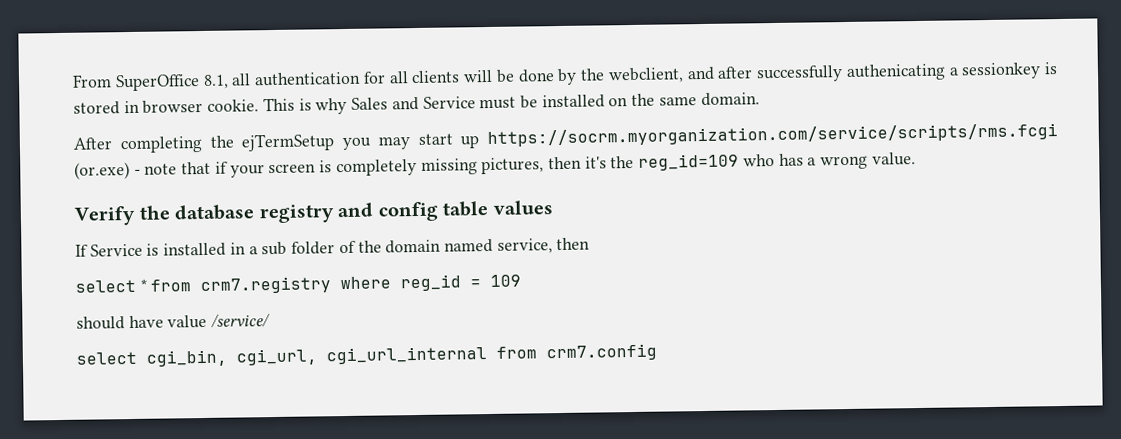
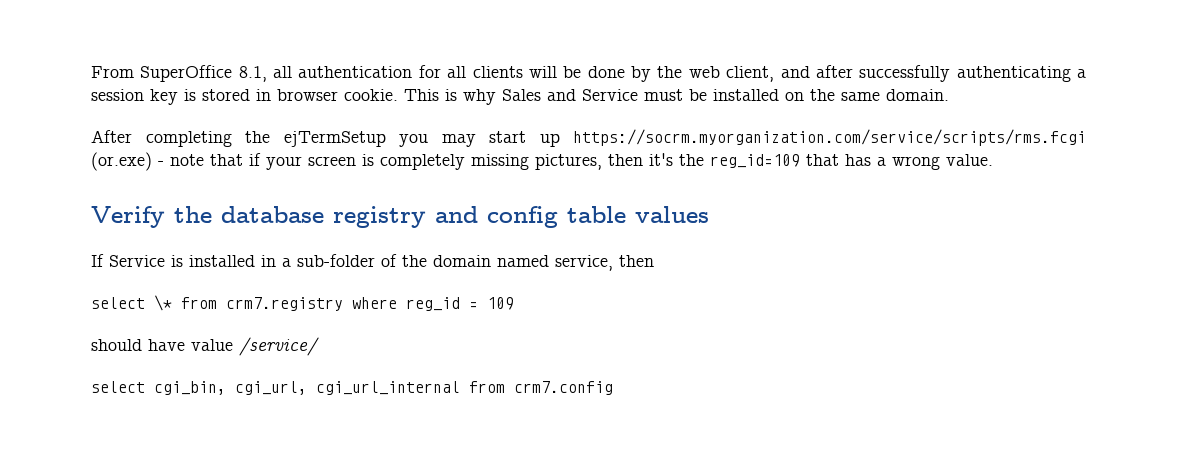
- From SuperOffice 8.1, all authentication for all clients will be done by the webclient, and after successfully authenicating a sessionkey is stored in browser cookie.
+ From SuperOffice 8.1, all authentication for all clients will be done by the web client, and after successfully authenticating a session key is stored in browser cookie.
- After completing the ejTermSetup you may start up https://socrm.myorganization.com/service/scripts/rms.fcgi (or.exe) - note that if your screen is completely missing pictures, then it's the reg_id=109 who has a wrong value.
+ After completing the ejTermSetup you may start up https://socrm.myorganization.com/service/scripts/rms.fcgi (or.exe) - note that if your screen is completely missing pictures, then it's the reg_id=109 that has a wrong value.
- If Service is installed in a sub folder of the domain named service, then
+ If Service is installed in a sub-folder of the domain named service, then
- select * from crm7.registry where reg_id = 109
+ select \* from crm7.registry where reg_id = 109

